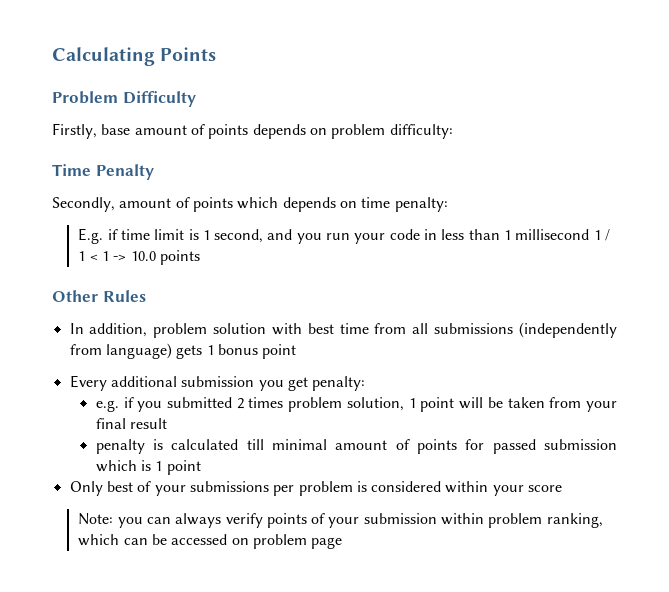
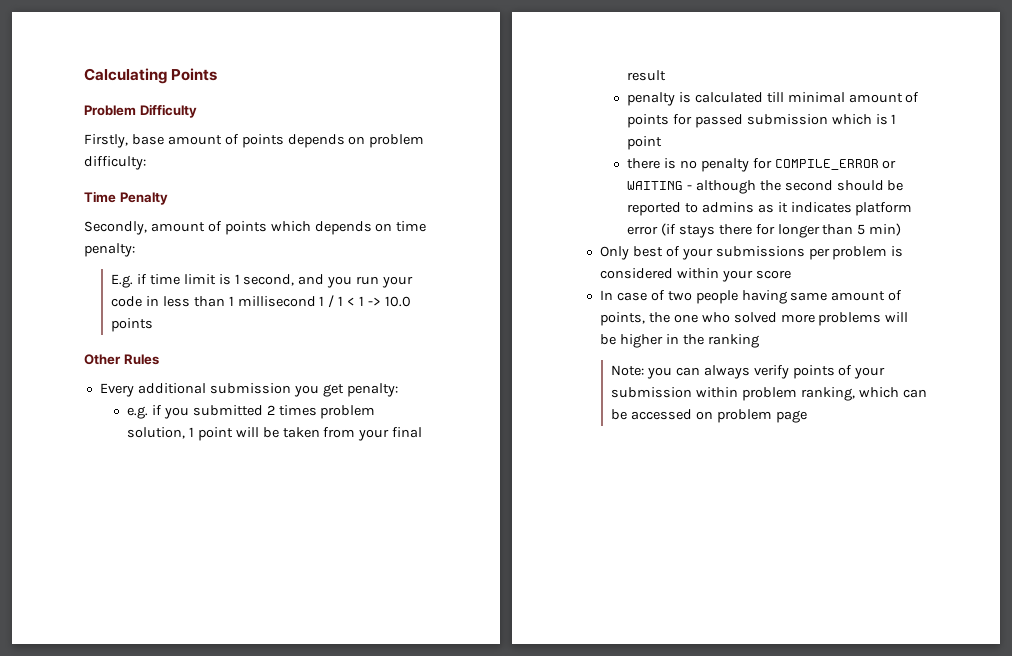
- In addition, problem solution with best time from all submissions (independently from language) gets 1 bonus point
+ there is no penalty for COMPILE_ERROR or WAITING - although the second should be reported to admins as it indicates platform error (if stays there for longer than 5 min)
+ In case of two people having same amount of points, the one who solved more problems will be higher in the ranking

